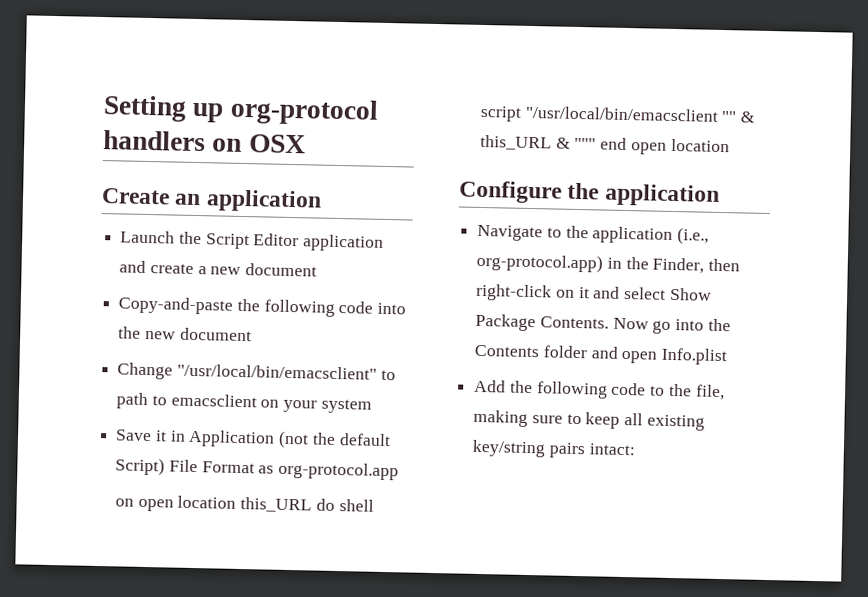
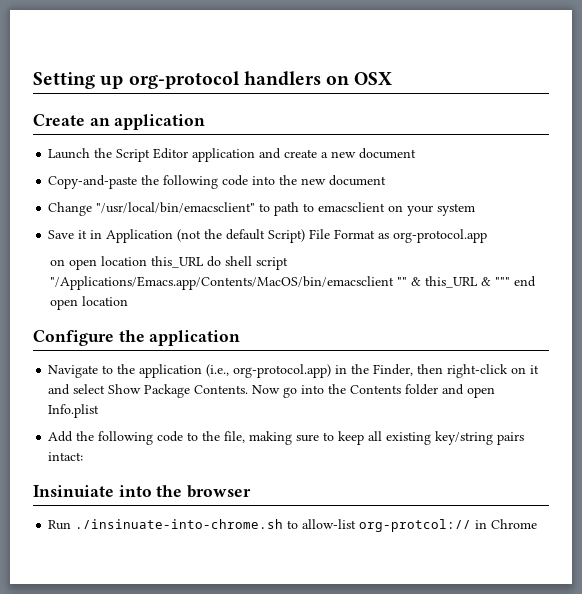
- on open location this_URL do shell script "/usr/local/bin/emacsclient "" & this_URL & """ end open location
+ on open location this_URL do shell script "/Applications/Emacs.app/Contents/MacOS/bin/emacsclient "" & this_URL & """ end open location
+ Insinuiate into the browser
+ Run ./insinuate-into-chrome.sh to allow-list org-protcol:// in Chrome

